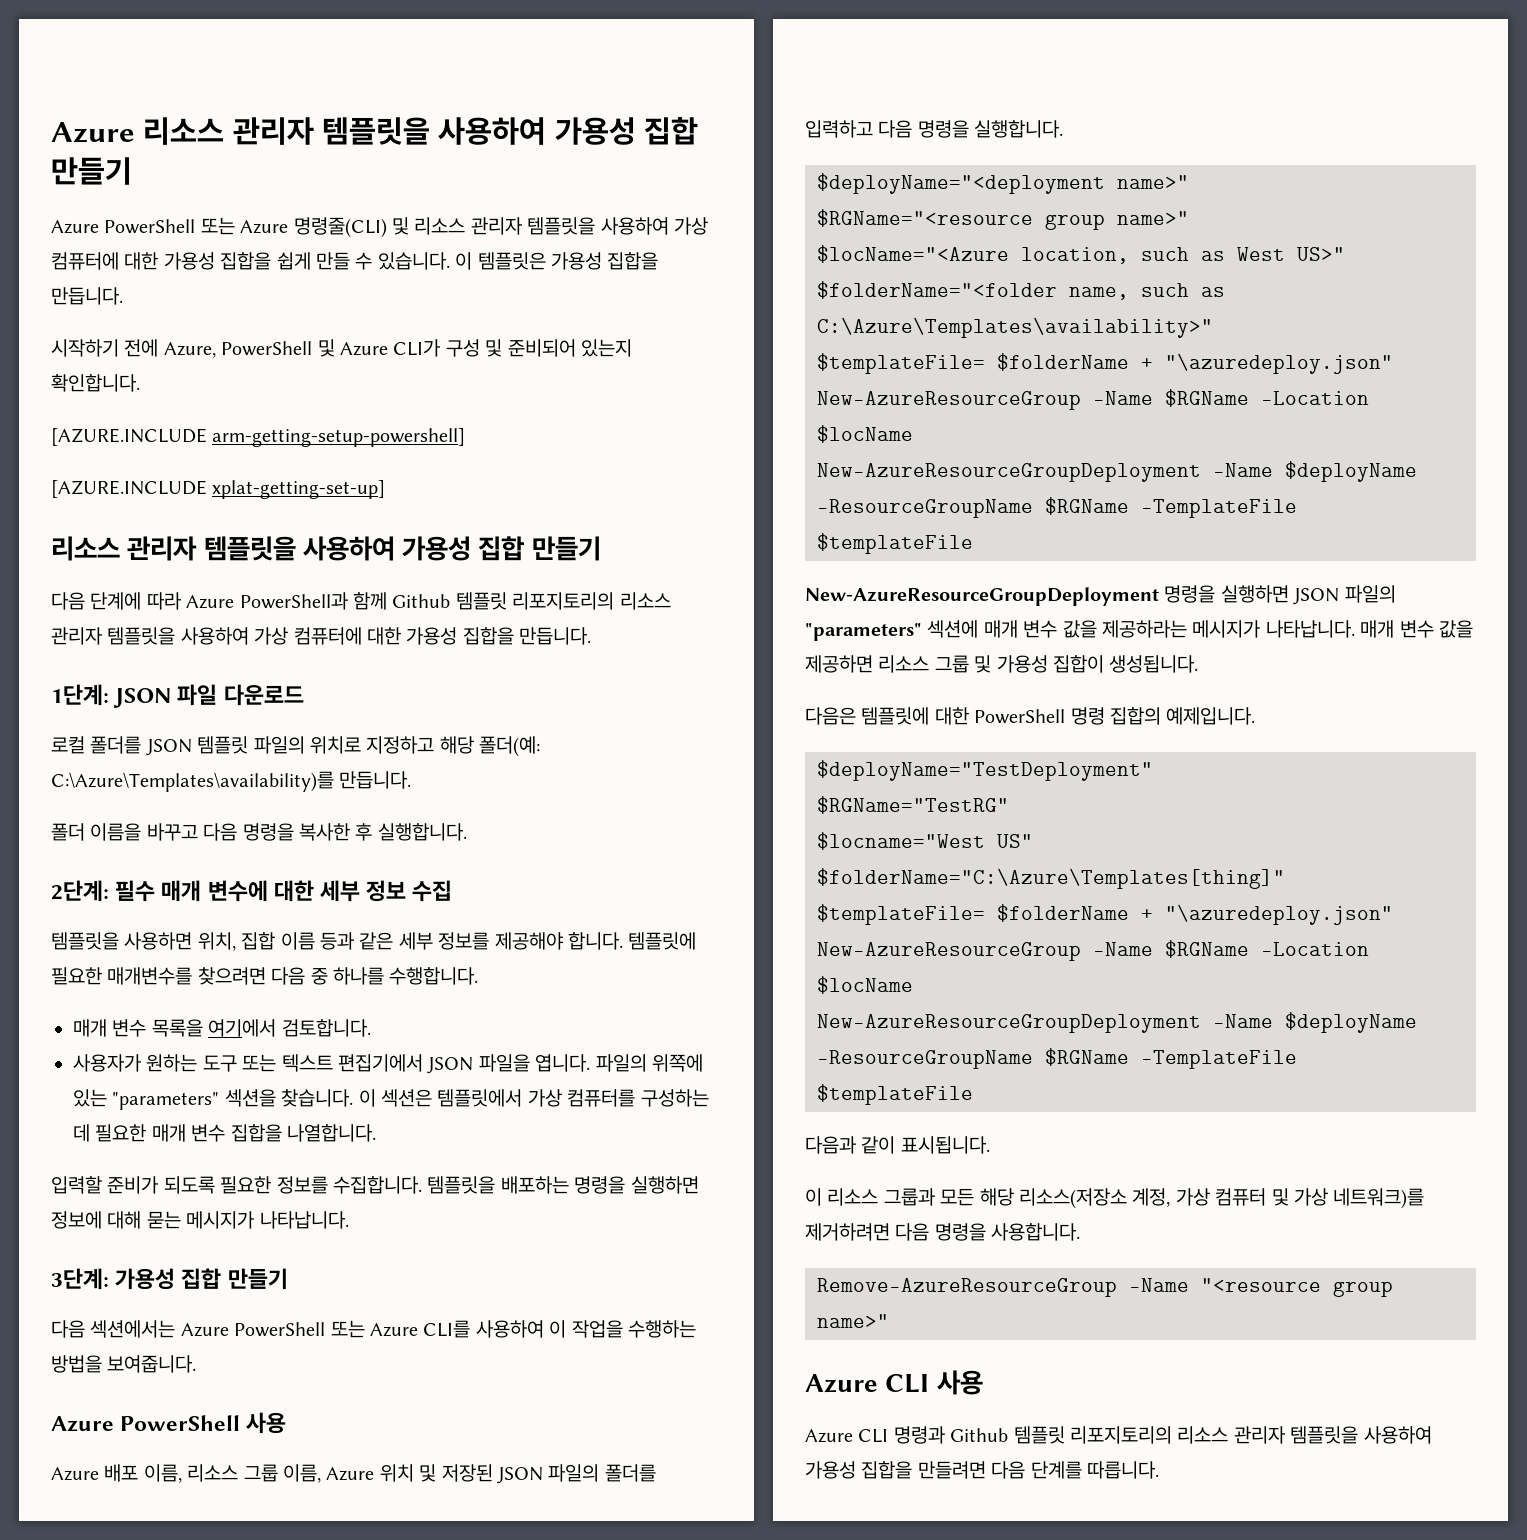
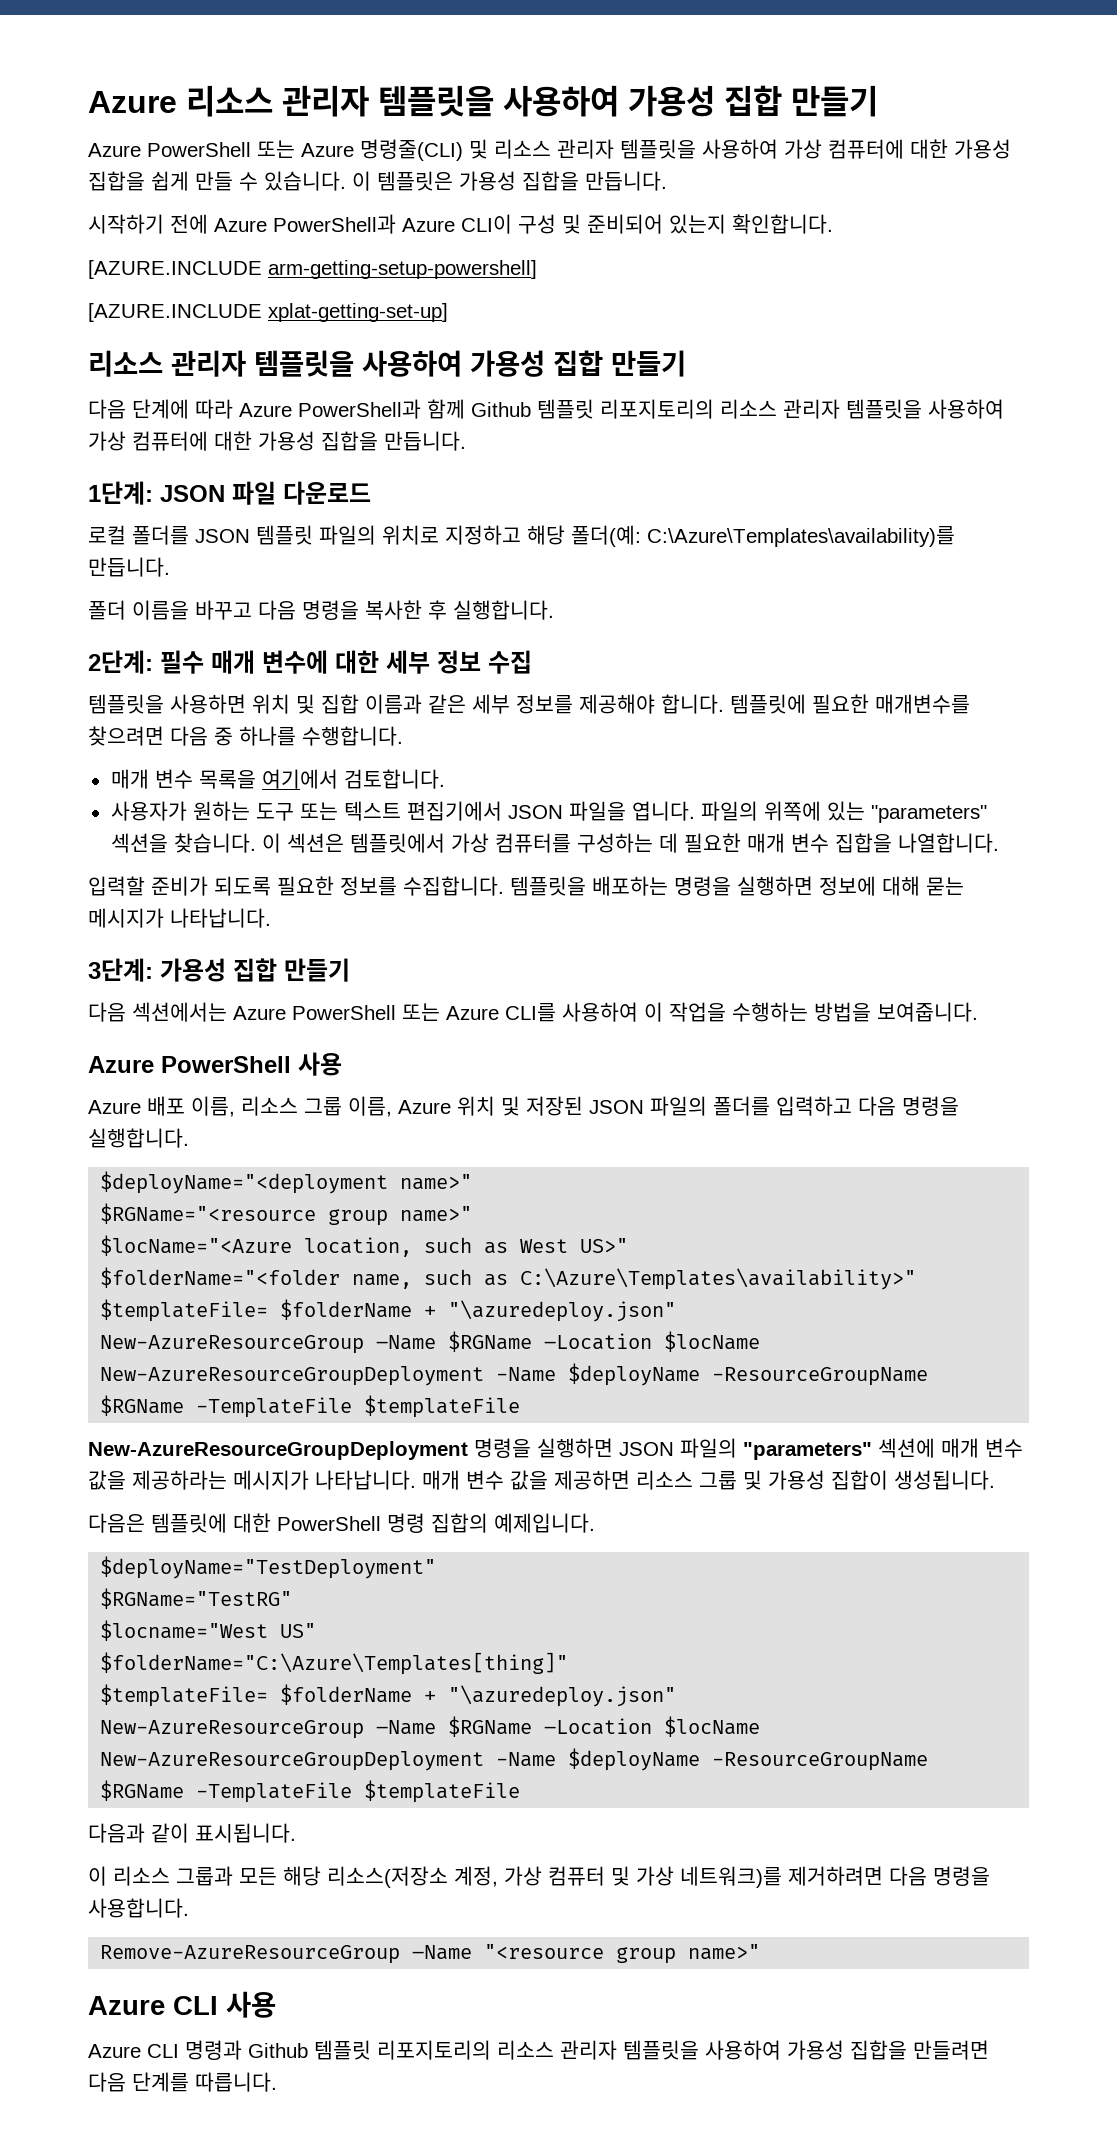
- 시작하기 전에 Azure, PowerShell 및 Azure CLI가 구성 및 준비되어 있는지 확인합니다.
+ 시작하기 전에 Azure PowerShell과 Azure CLI이 구성 및 준비되어 있는지 확인합니다.
- 템플릿을 사용하면 위치, 집합 이름 등과 같은 세부 정보를 제공해야 합니다.
+ 템플릿을 사용하면 위치 및 집합 이름과 같은 세부 정보를 제공해야 합니다.

